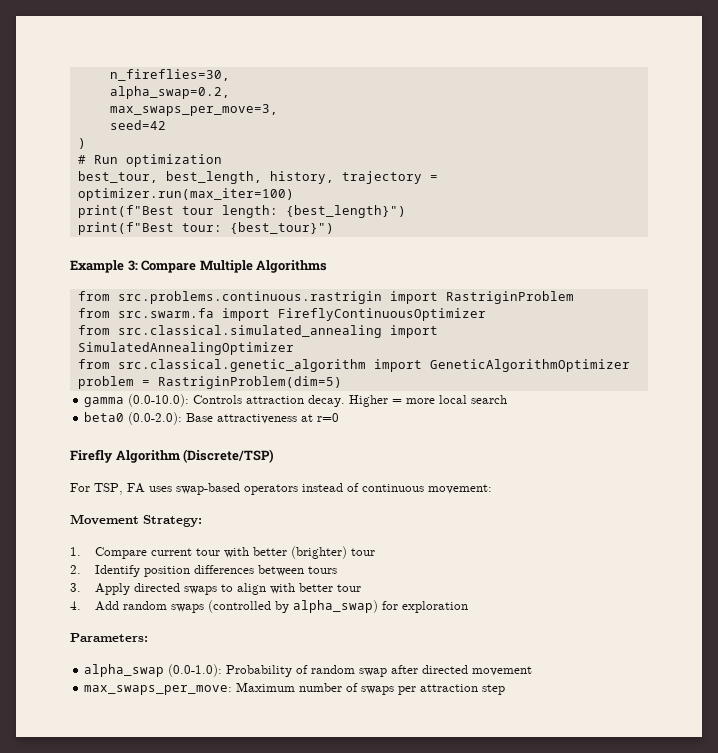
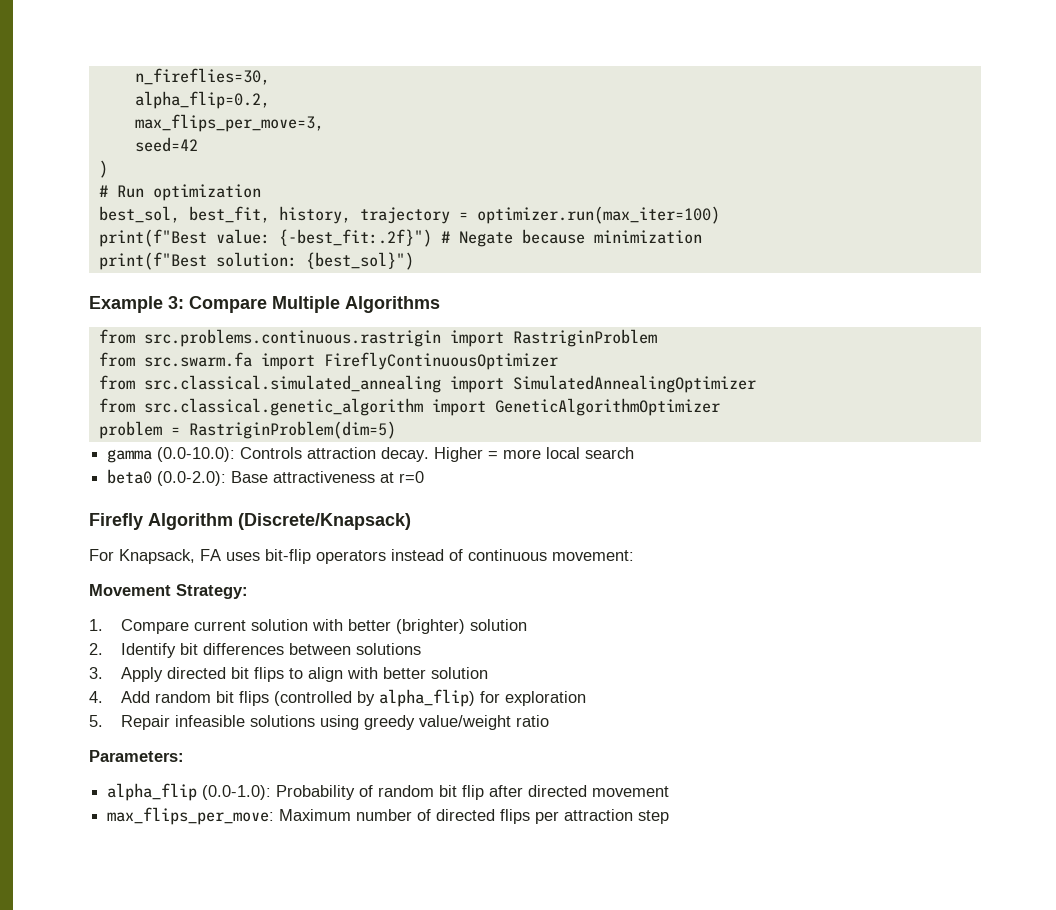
- alpha_swap=0.2,
- max_swaps_per_move=3,
+ alpha_flip=0.2,
+ max_flips_per_move=3,
- best_tour, best_length, history, trajectory = optimizer.run(max_iter=100)
+ best_sol, best_fit, history, trajectory = optimizer.run(max_iter=100)
- print(f"Best tour length: {best_length}")
- print(f"Best tour: {best_tour}")
+ print(f"Best value: {-best_fit:.2f}") # Negate because minimization
+ print(f"Best solution: {best_sol}")
- Firefly Algorithm (Discrete/TSP)
+ Firefly Algorithm (Discrete/Knapsack)
- For TSP, FA uses swap-based operators instead of continuous movement:
+ For Knapsack, FA uses bit-flip operators instead of continuous movement:
- 1. Compare current tour with better (brighter) tour
+ 1. Compare current solution with better (brighter) solution
- 2. Identify position differences between tours
+ 2. Identify bit differences between solutions
- 3. Apply directed swaps to align with better tour
+ 3. Apply directed bit flips to align with better solution
- 4. Add random swaps (controlled by alpha_swap) for exploration
+ 4. Add random bit flips (controlled by alpha_flip) for exploration
+ 5. Repair infeasible solutions using greedy value/weight ratio
- alpha_swap (0.0-1.0): Probability of random swap after directed movement
+ alpha_flip (0.0-1.0): Probability of random bit flip after directed movement
- max_swaps_per_move: Maximum number of swaps per attraction step
+ max_flips_per_move: Maximum number of directed flips per attraction step

